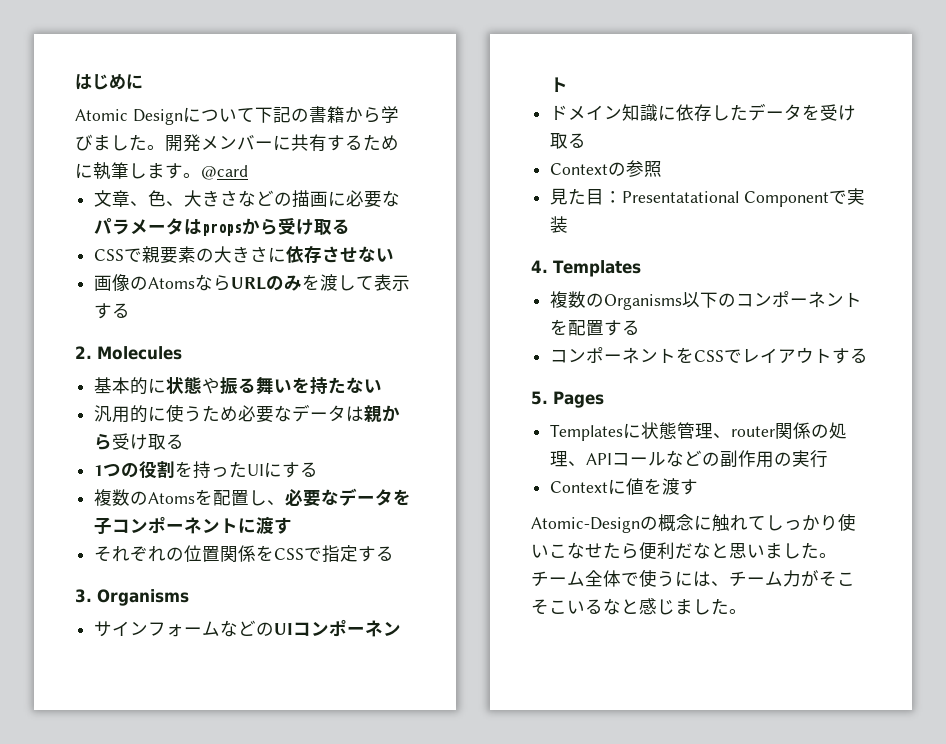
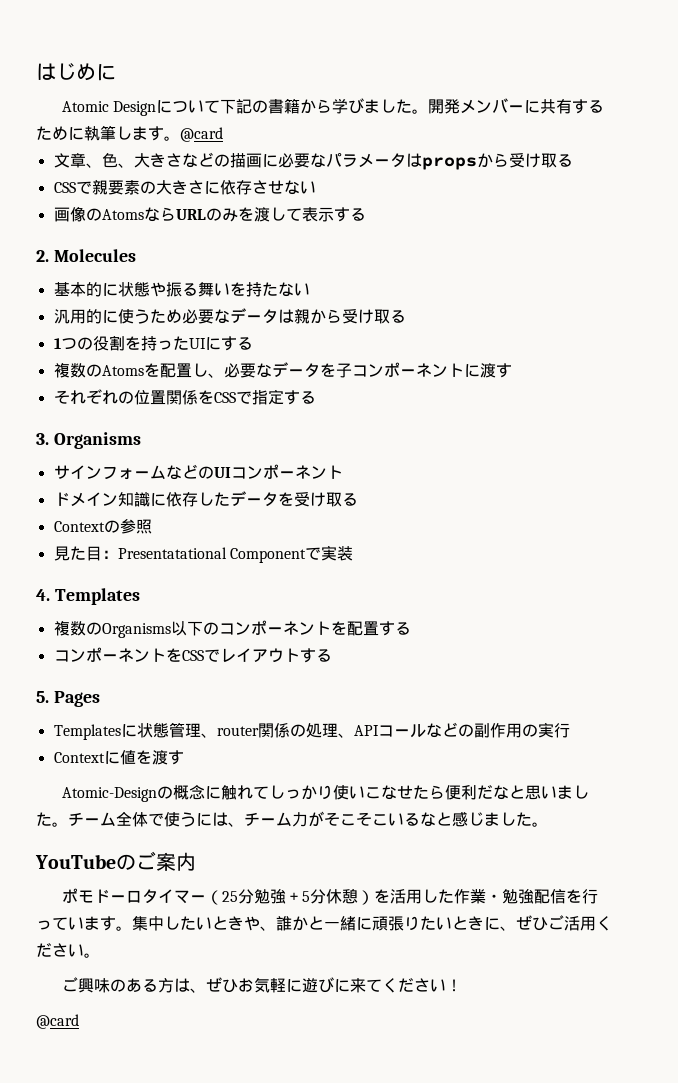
+ YouTubeのご案内
+ ポモドーロタイマー（25分勉強＋5分休憩）を活用した作業・勉強配信を行っています。集中したいときや、誰かと一緒に頑張りたいときに、ぜひご活用ください。
+ ご興味のある方は、ぜひお気軽に遊びに来てください！
+ @card

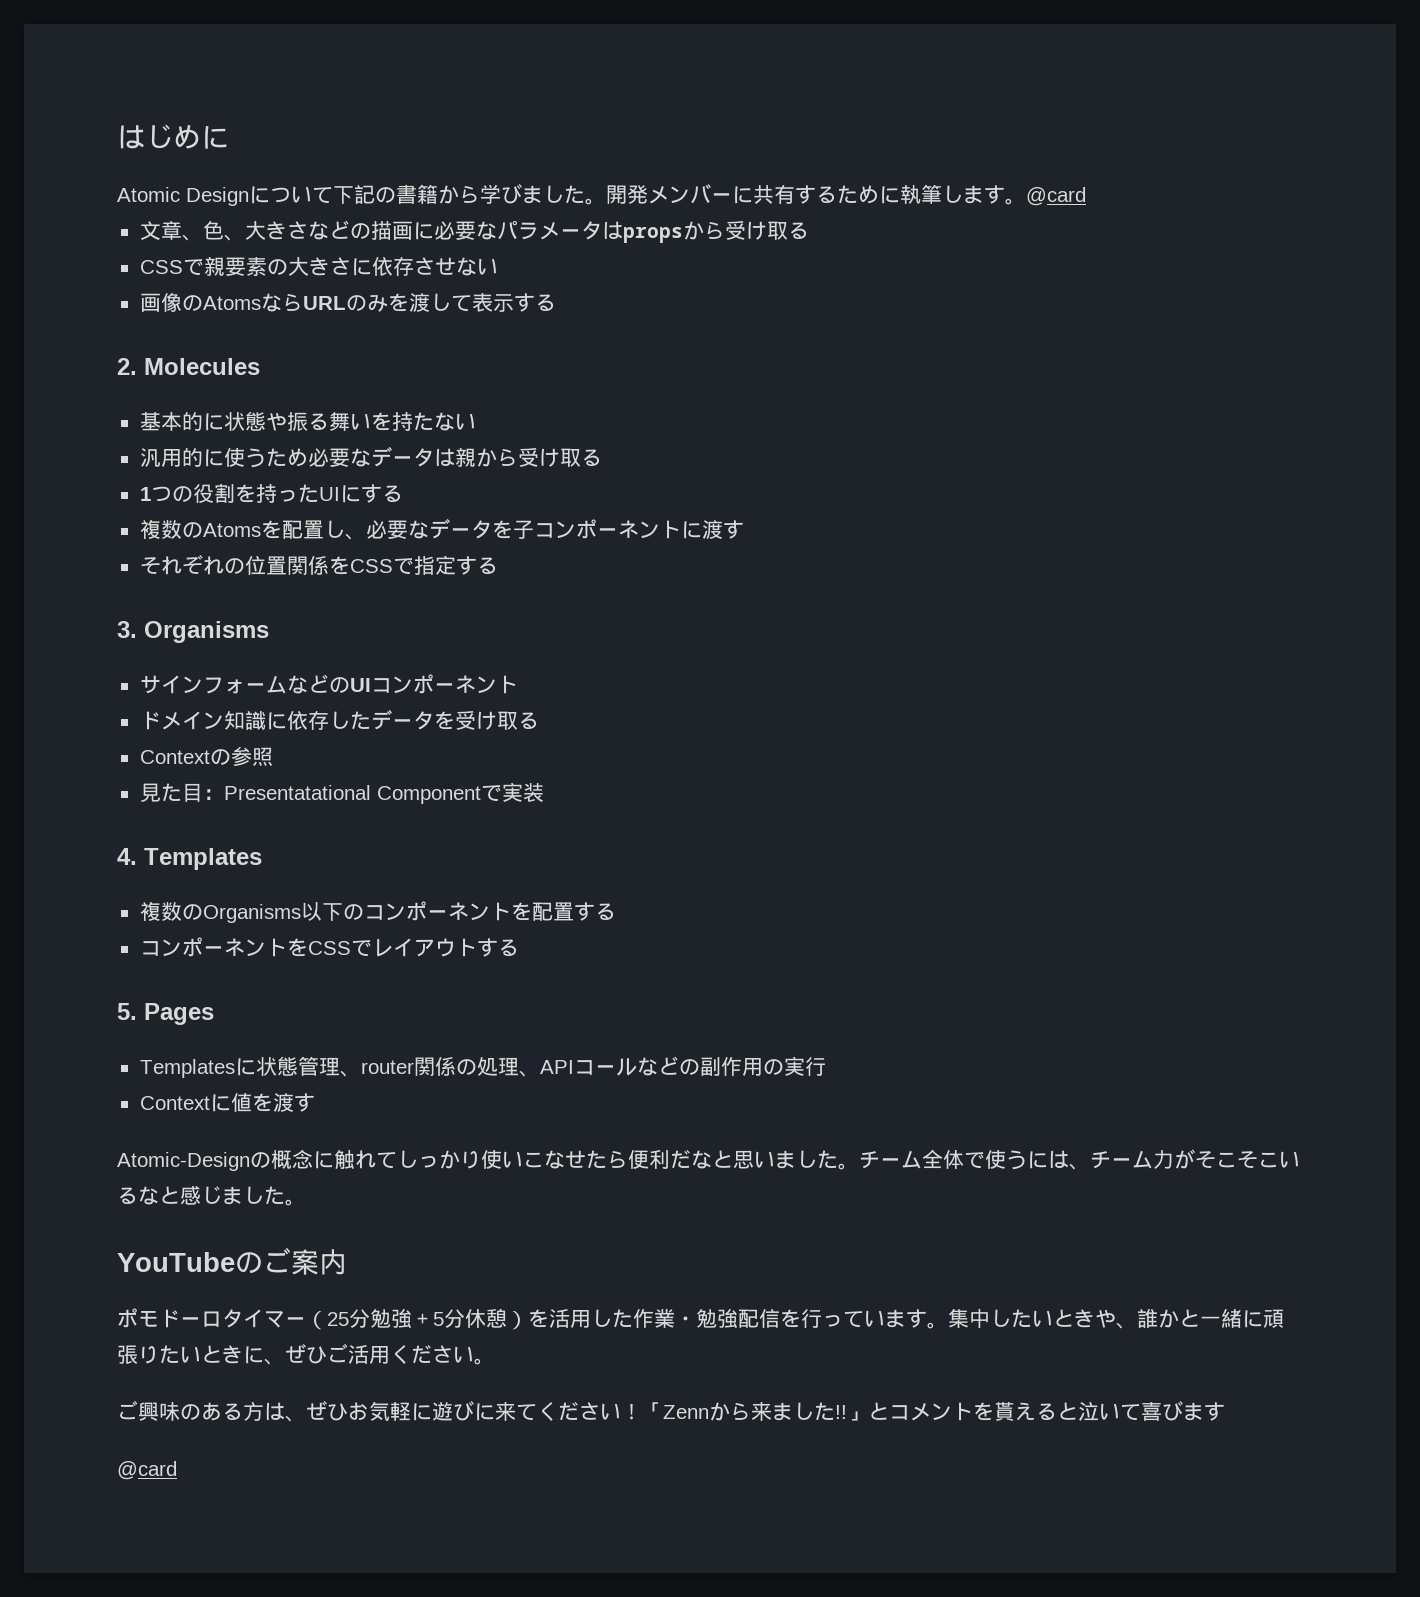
+ 「Zennから来ました!!」とコメントを貰えると泣いて喜びます

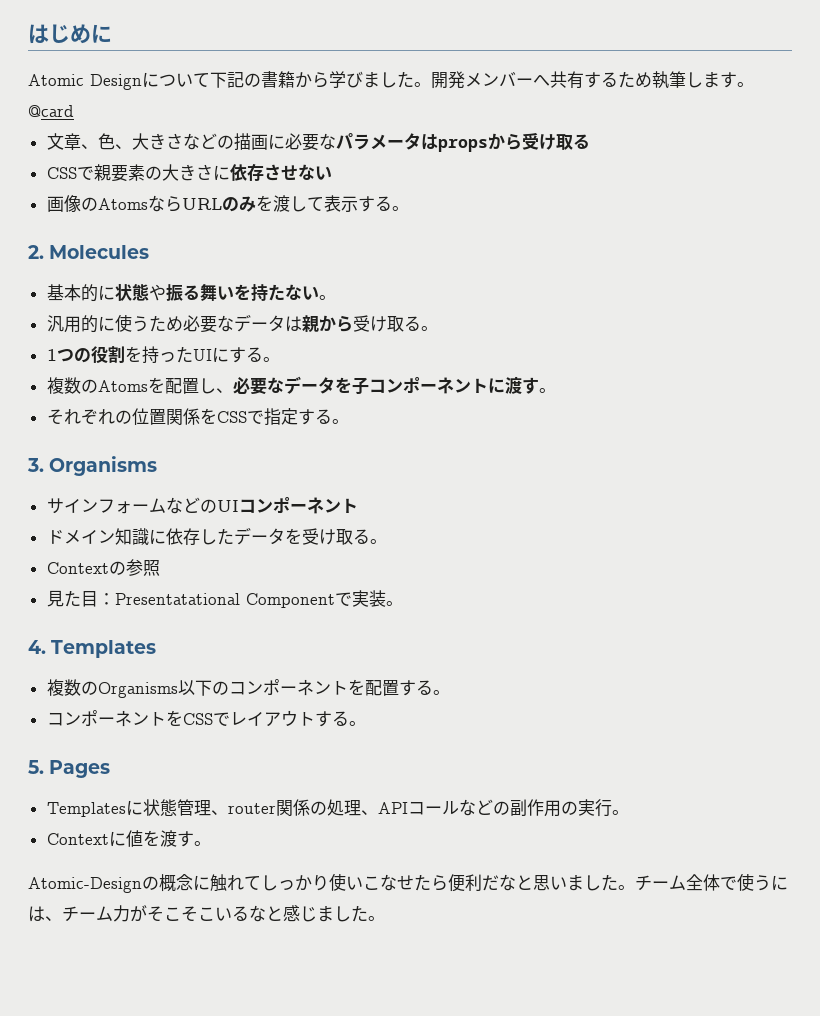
- 開発メンバーに共有するために執筆します。
+ 開発メンバーへ共有するため執筆します。
- 画像のAtomsならURLのみを渡して表示する
+ 画像のAtomsならURLのみを渡して表示する。
- 基本的に状態や振る舞いを持たない
+ 基本的に状態や振る舞いを持たない。
- 汎用的に使うため必要なデータは親から受け取る
+ 汎用的に使うため必要なデータは親から受け取る。
- 1つの役割を持ったUIにする
+ 1つの役割を持ったUIにする。
- 複数のAtomsを配置し、必要なデータを子コンポーネントに渡す
+ 複数のAtomsを配置し、必要なデータを子コンポーネントに渡す。
- それぞれの位置関係をCSSで指定する
+ それぞれの位置関係をCSSで指定する。
- ドメイン知識に依存したデータを受け取る
+ ドメイン知識に依存したデータを受け取る。
- 見た目：Presentatational Componentで実装
+ 見た目：Presentatational Componentで実装。
- 複数のOrganisms以下のコンポーネントを配置する
+ 複数のOrganisms以下のコンポーネントを配置する。
- コンポーネントをCSSでレイアウトする
+ コンポーネントをCSSでレイアウトする。
- Templatesに状態管理、router関係の処理、APIコールなどの副作用の実行
+ Templatesに状態管理、router関係の処理、APIコールなどの副作用の実行。
- Contextに値を渡す
+ Contextに値を渡す。
- YouTubeのご案内
- ポモドーロタイマー（25分勉強＋5分休憩）を活用した作業・勉強配信を行っています。集中したいときや、誰かと一緒に頑張りたいときに、ぜひご活用ください。
- ご興味のある方は、ぜひお気軽に遊びに来てください！「Zennから来ました!!」とコメントを貰えると泣いて喜びます
- @card

